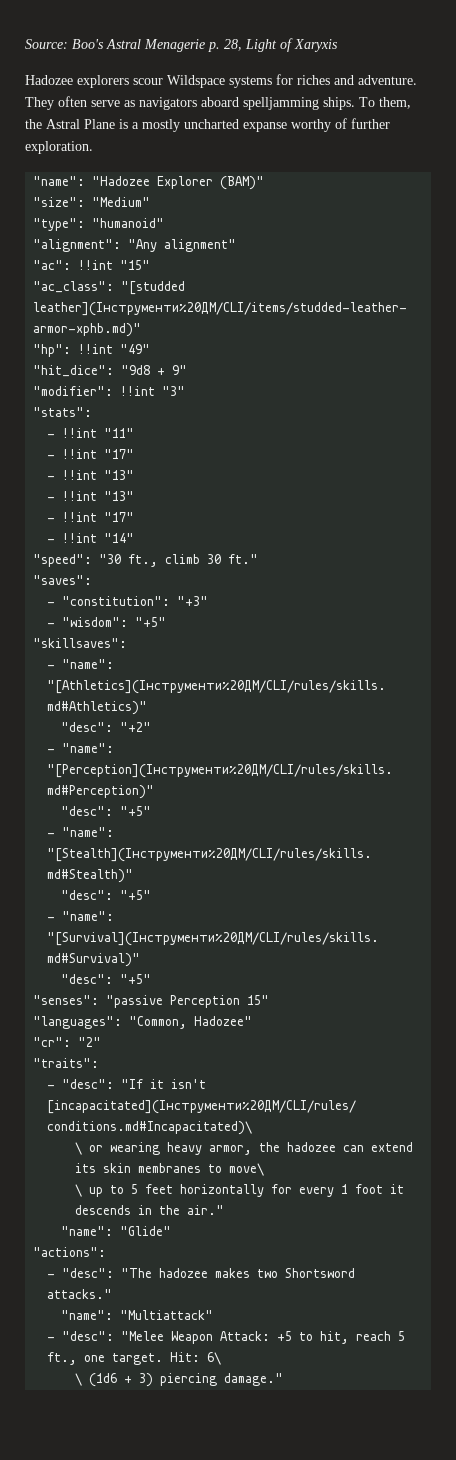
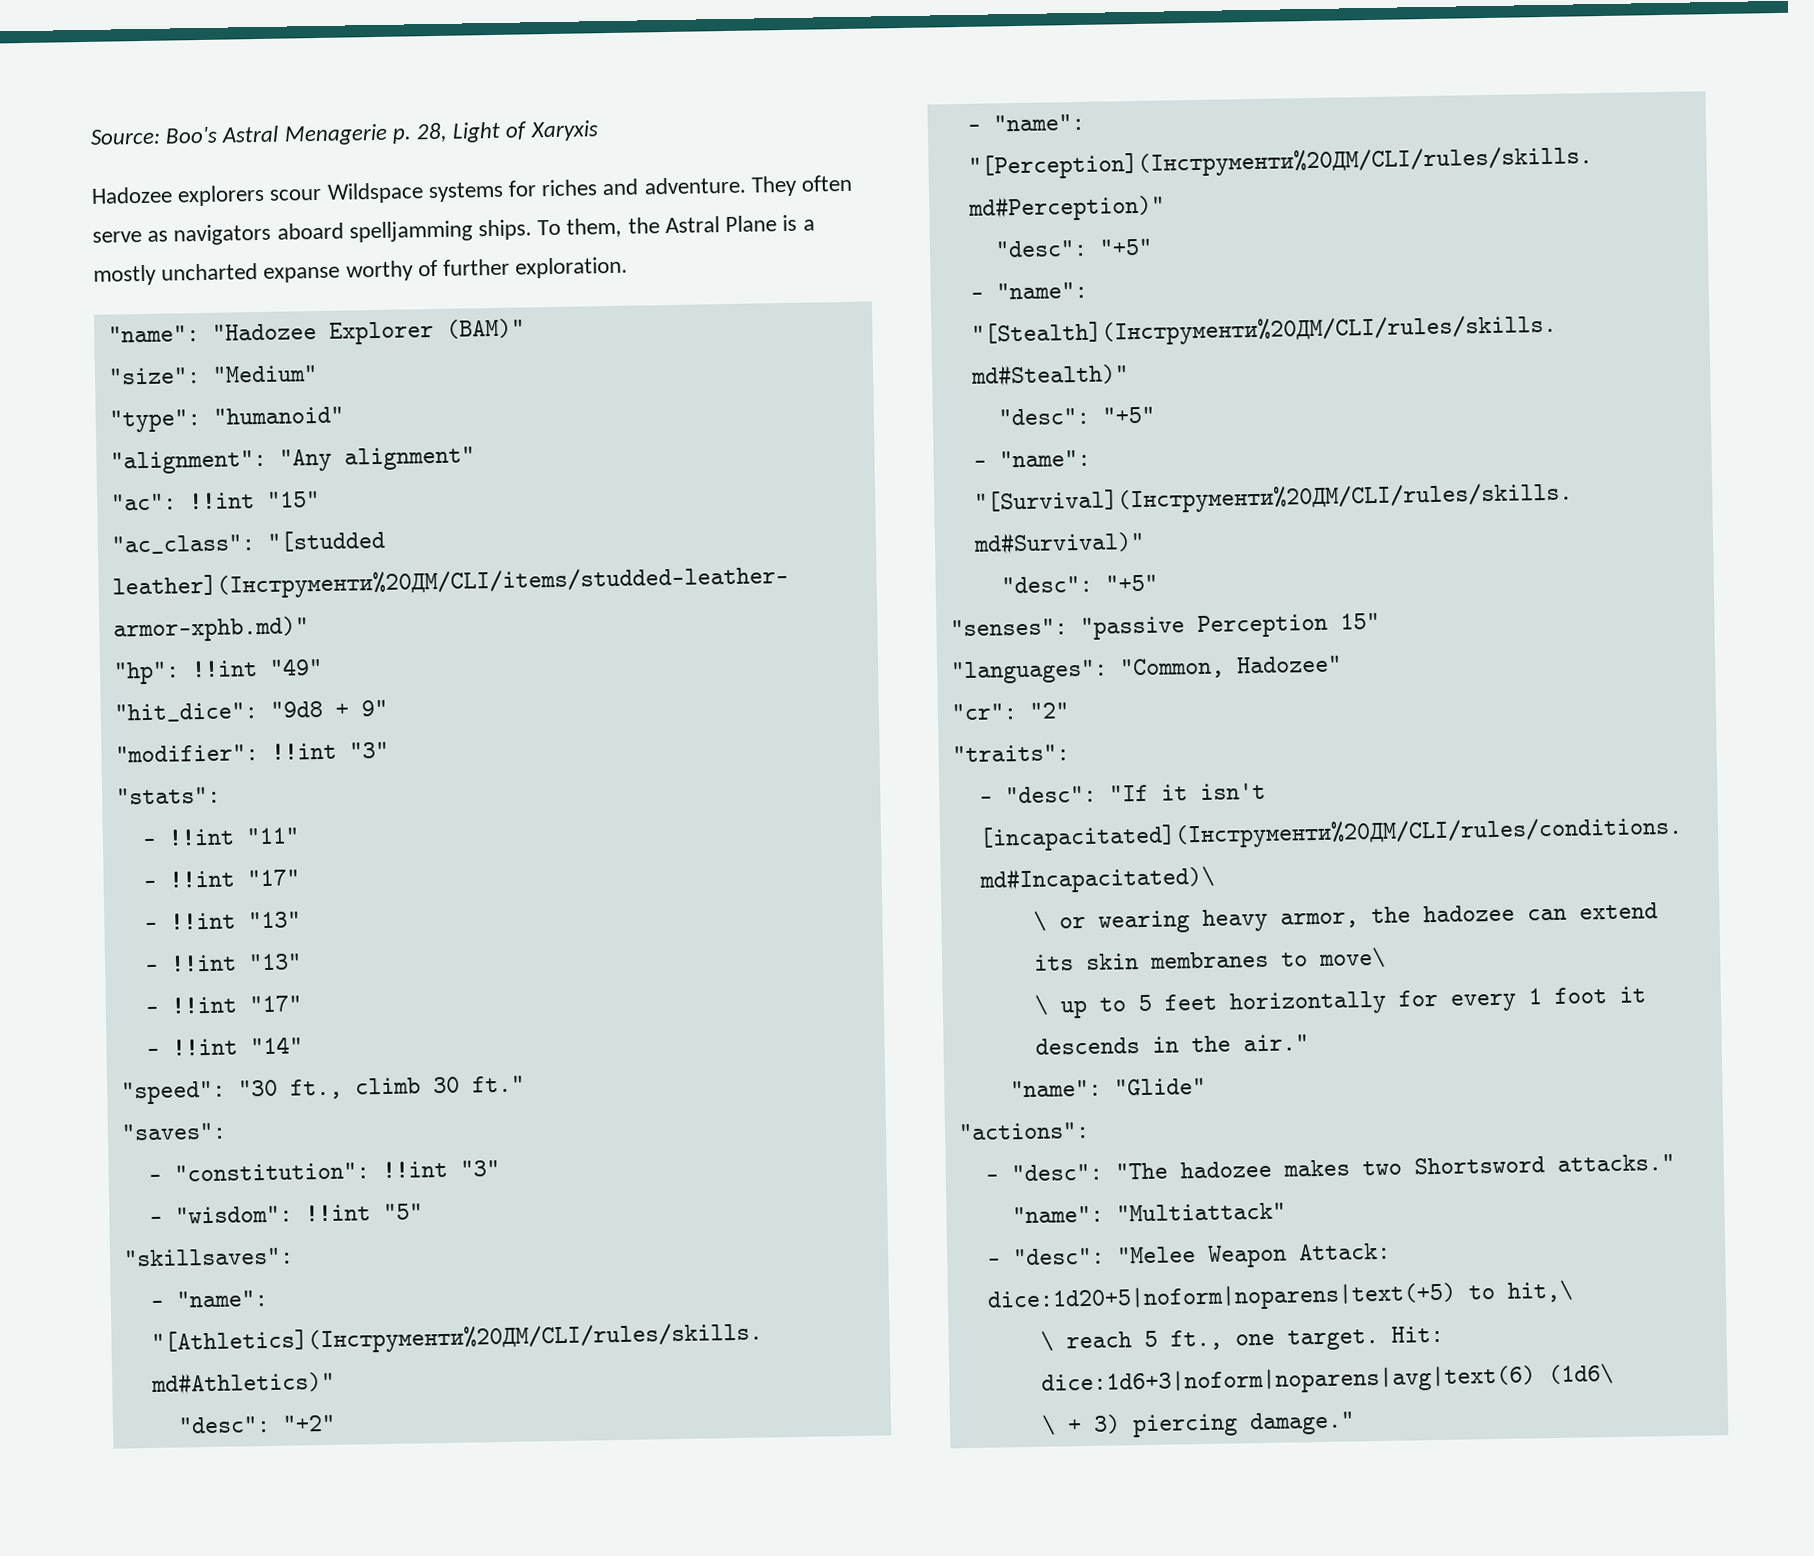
- - "constitution": "+3"
+ - "constitution": !!int "3"
- - "wisdom": "+5"
+ - "wisdom": !!int "5"
- - "desc": "Melee Weapon Attack: +5 to hit, reach 5 ft., one target.
+ - "desc": "Melee Weapon Attack: dice:1d20+5|noform|noparens|text(+5) to hit,\
+ \ reach 5 ft., one target.
- Hit: 6\
- \ (1d6 + 3) piercing damage."
+ Hit: dice:1d6+3|noform|noparens|avg|text(6) (1d6\
+ \ + 3) piercing damage."

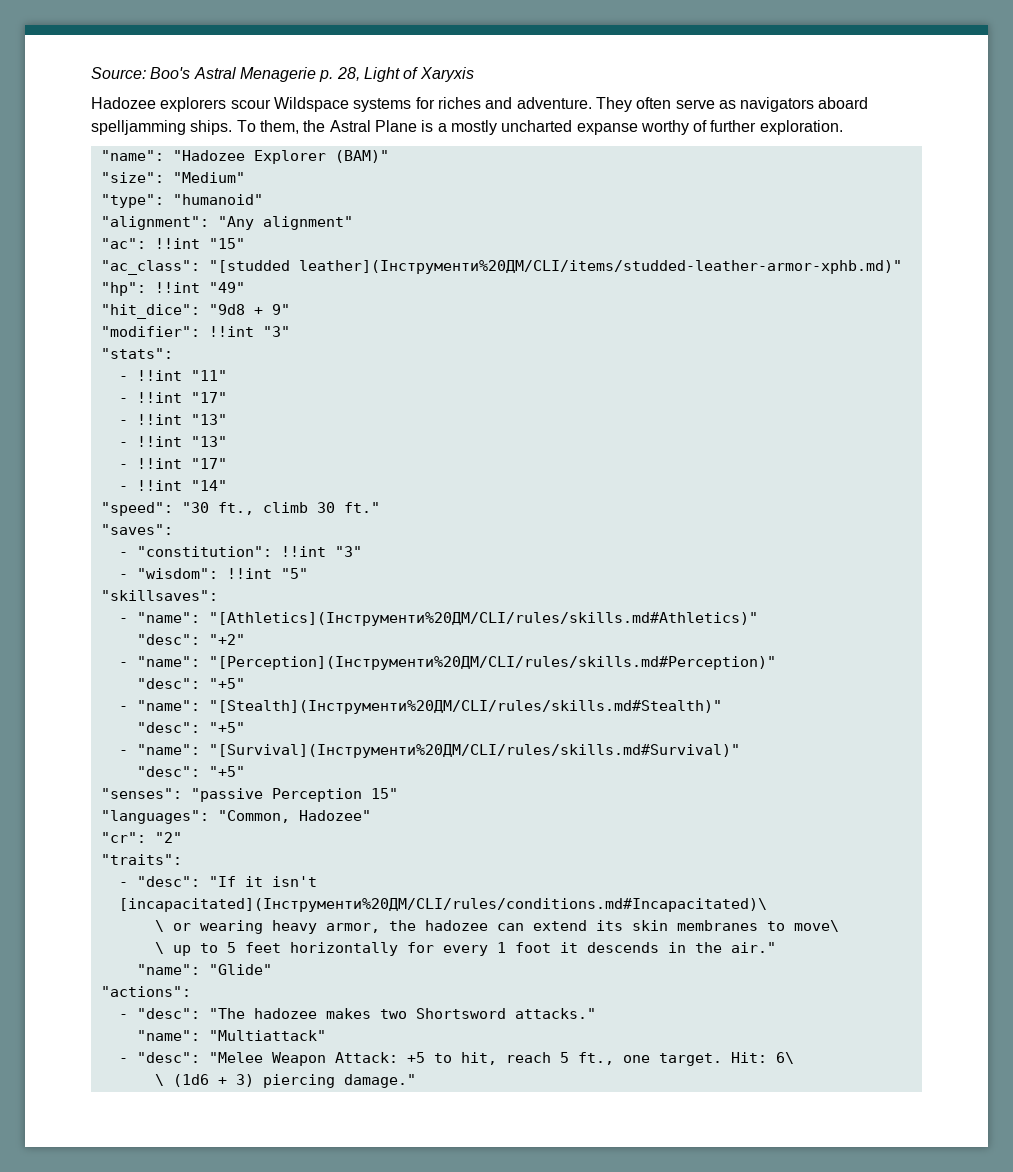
- - "desc": "Melee Weapon Attack: dice:1d20+5|noform|noparens|text(+5) to hit,\
- \ reach 5 ft., one target.
+ - "desc": "Melee Weapon Attack: +5 to hit, reach 5 ft., one target.
- Hit: dice:1d6+3|noform|noparens|avg|text(6) (1d6\
- \ + 3) piercing damage."
+ Hit: 6\
+ \ (1d6 + 3) piercing damage."

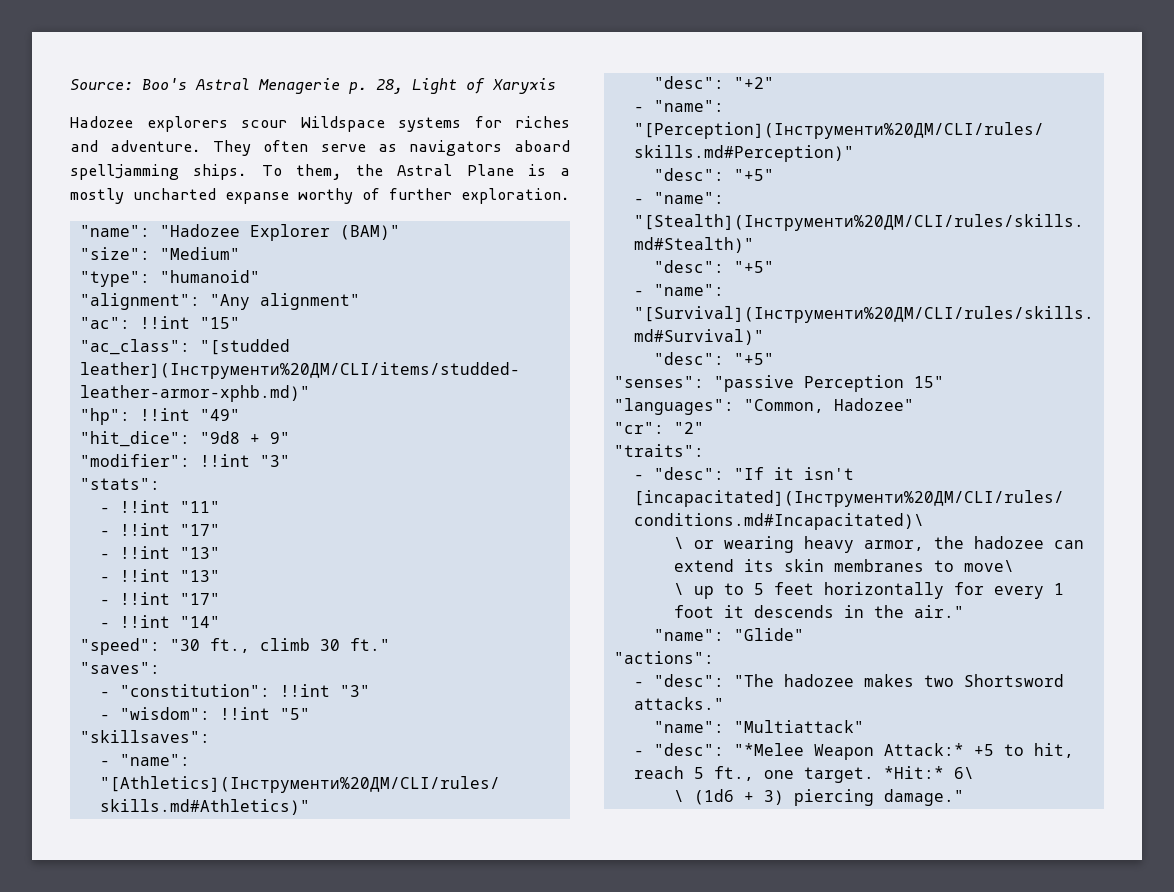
- - "desc": "Melee Weapon Attack: +5 to hit, reach 5 ft., one target.
+ - "desc": "*Melee Weapon Attack:* +5 to hit, reach 5 ft., one target.
- Hit: 6\
+ *Hit:* 6\

